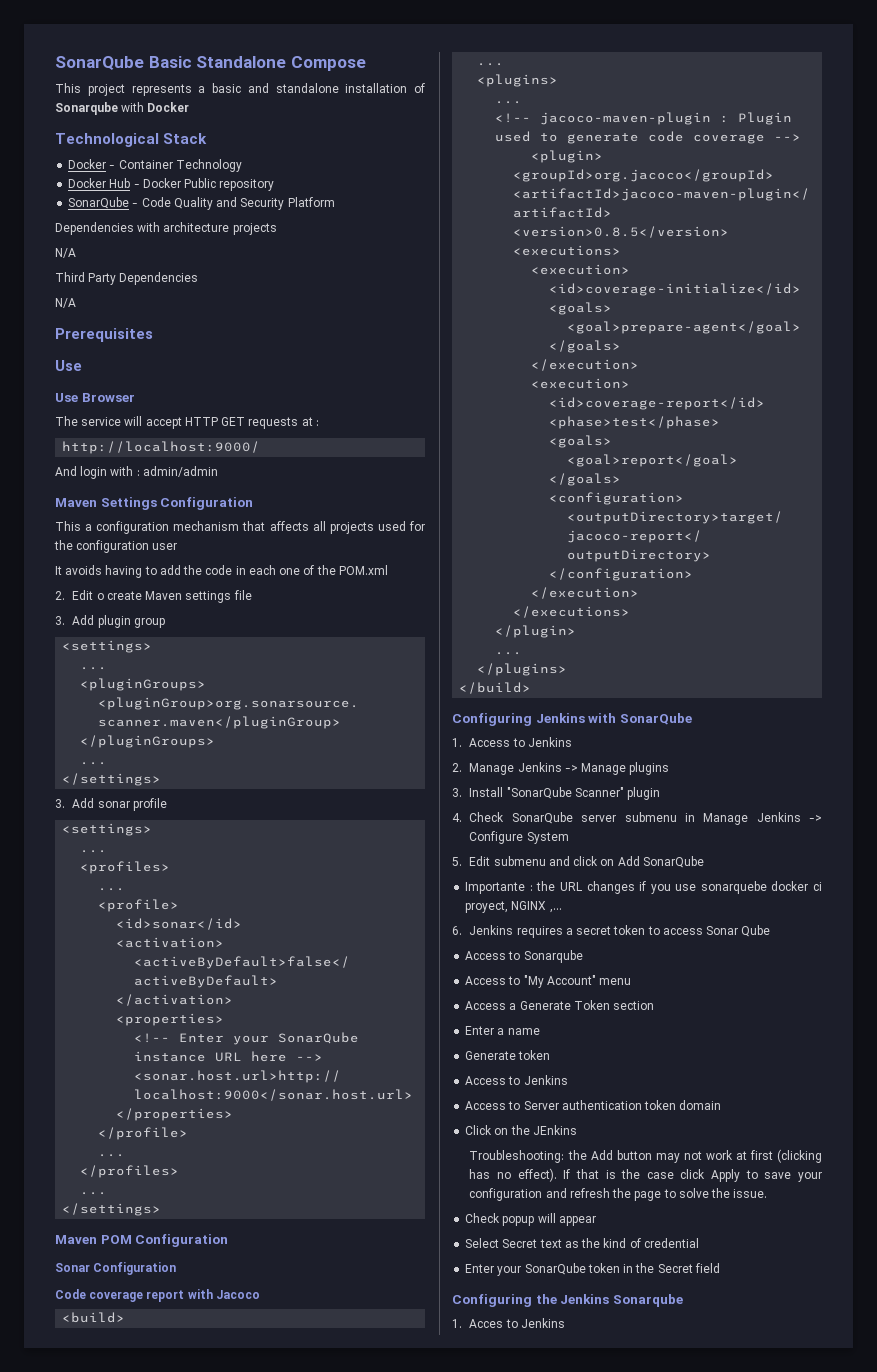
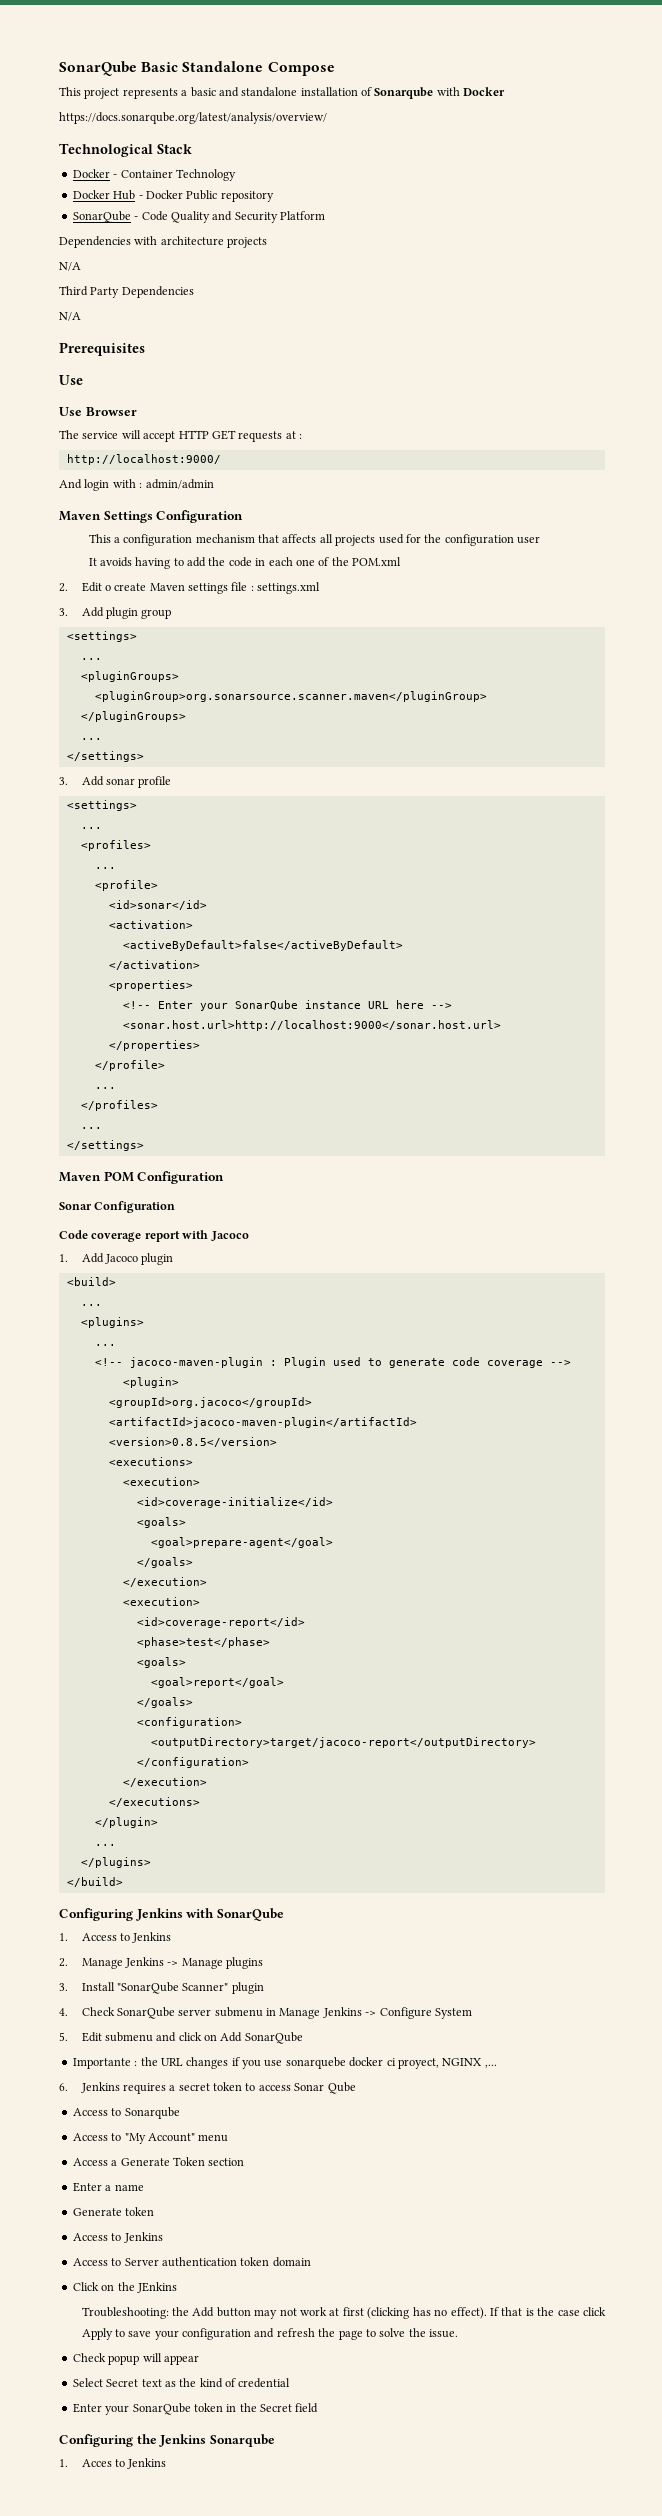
+ https://docs.sonarqube.org/latest/analysis/overview/
- 2. Edit o create Maven settings file
+ 2. Edit o create Maven settings file : settings.xml
+ 1. Add Jacoco plugin

